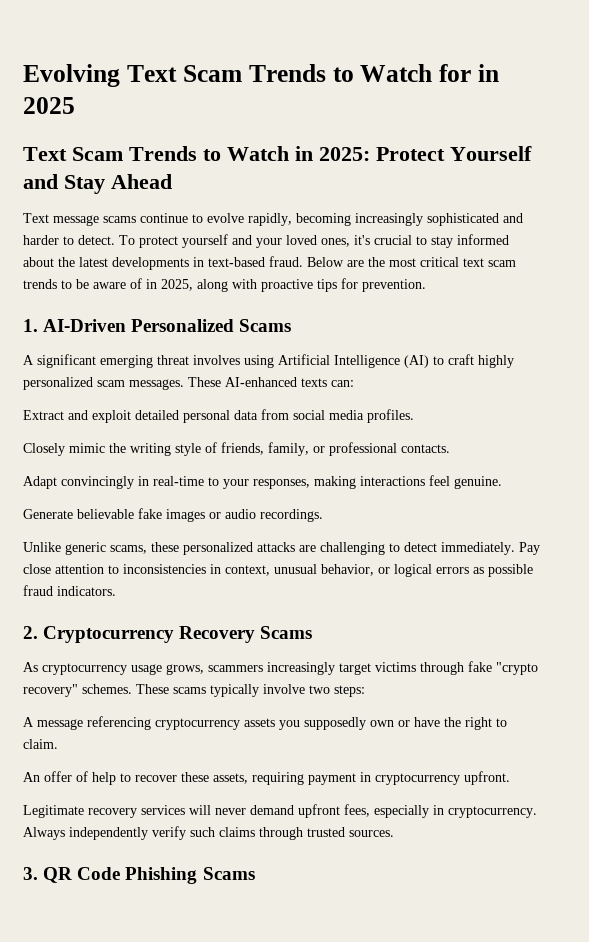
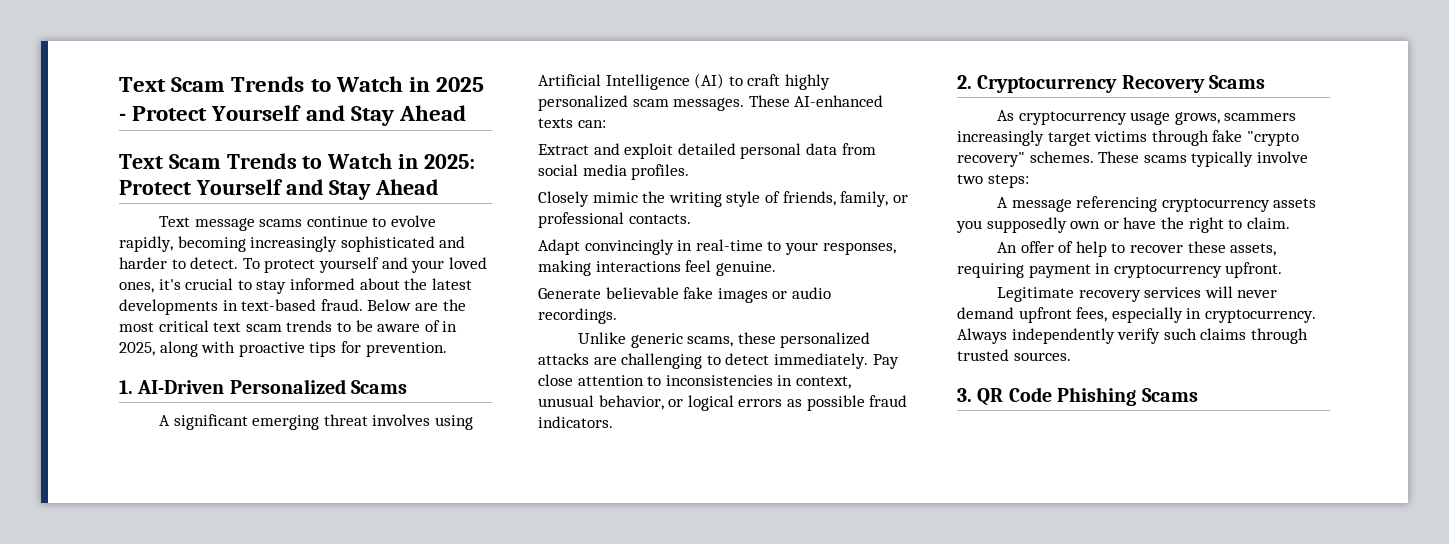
- Evolving Text Scam Trends to Watch for in 2025
+ Text Scam Trends to Watch in 2025 - Protect Yourself and Stay Ahead

